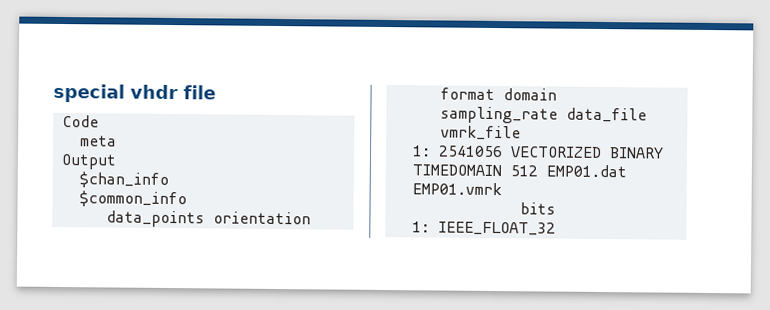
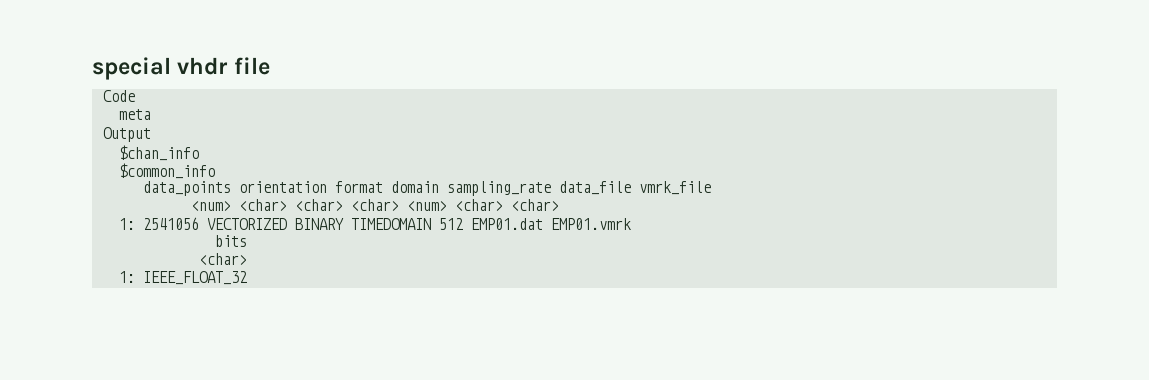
+ <num> <char> <char> <char> <num> <char> <char>
  bits
+ <char>

